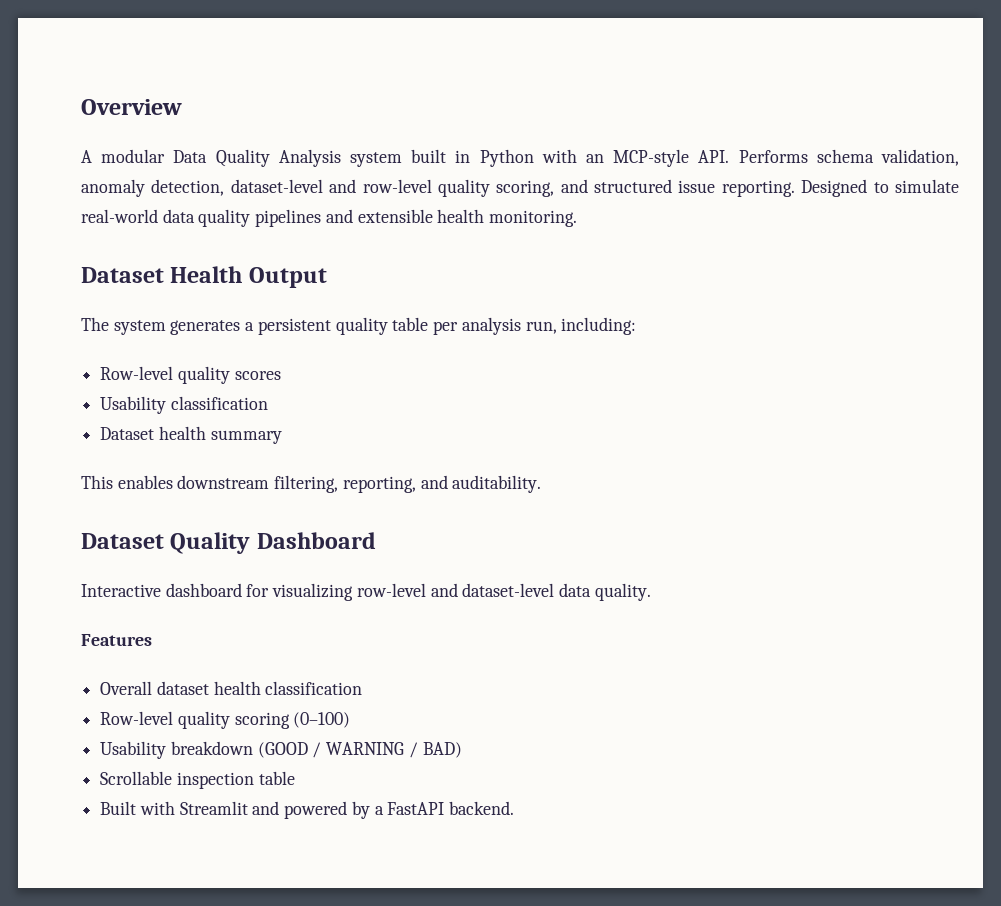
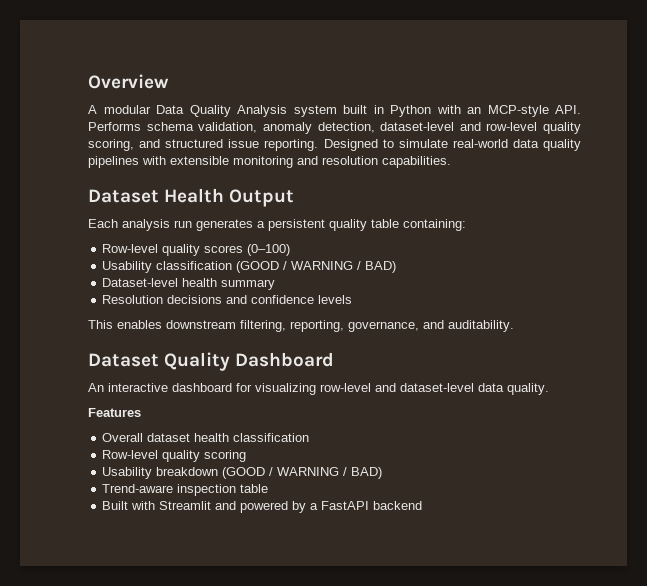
- Designed to simulate real-world data quality pipelines and extensible health monitoring.
+ Designed to simulate real-world data quality pipelines with extensible monitoring and resolution capabilities.
- The system generates a persistent quality table per analysis run, including:
+ Each analysis run generates a persistent quality table containing:
- Row-level quality scores
+ Row-level quality scores (0–100)
- Usability classification
- Dataset health summary
+ Usability classification (GOOD / WARNING / BAD)
+ Dataset-level health summary
+ Resolution decisions and confidence levels
- This enables downstream filtering, reporting, and auditability.
+ This enables downstream filtering, reporting, governance, and auditability.
- Interactive dashboard for visualizing row-level and dataset-level data quality.
+ An interactive dashboard for visualizing row-level and dataset-level data quality.
- Row-level quality scoring (0–100)
+ Row-level quality scoring
- Scrollable inspection table
+ Trend-aware inspection table
- Built with Streamlit and powered by a FastAPI backend.
+ Built with Streamlit and powered by a FastAPI backend

